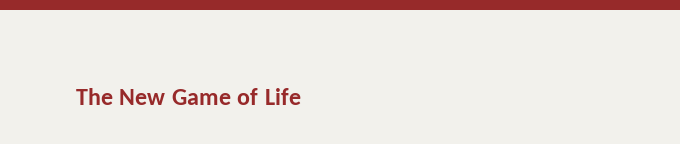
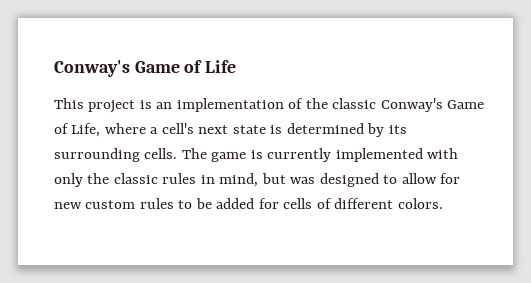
- The New Game of Life
+ Conway's Game of Life
+ This project is an implementation of the classic Conway's Game of Life, where a cell's next state is determined by its surrounding cells. The game is currently implemented with only the classic rules in mind, but was designed to allow for new custom rules to be added for cells of different colors.

